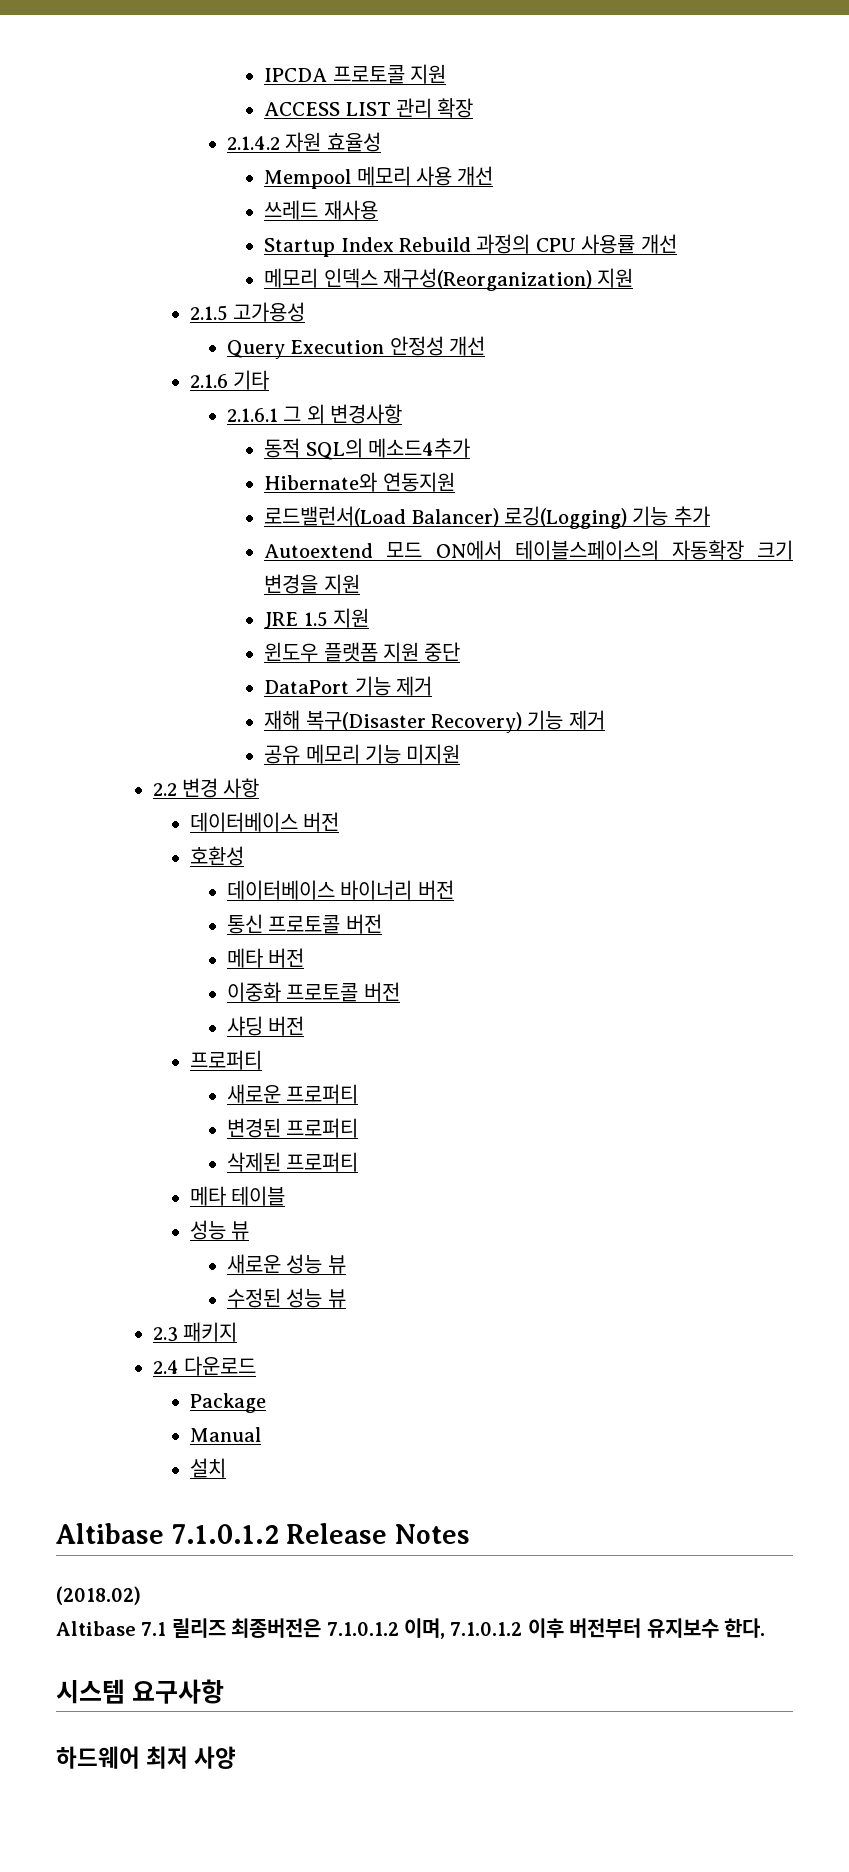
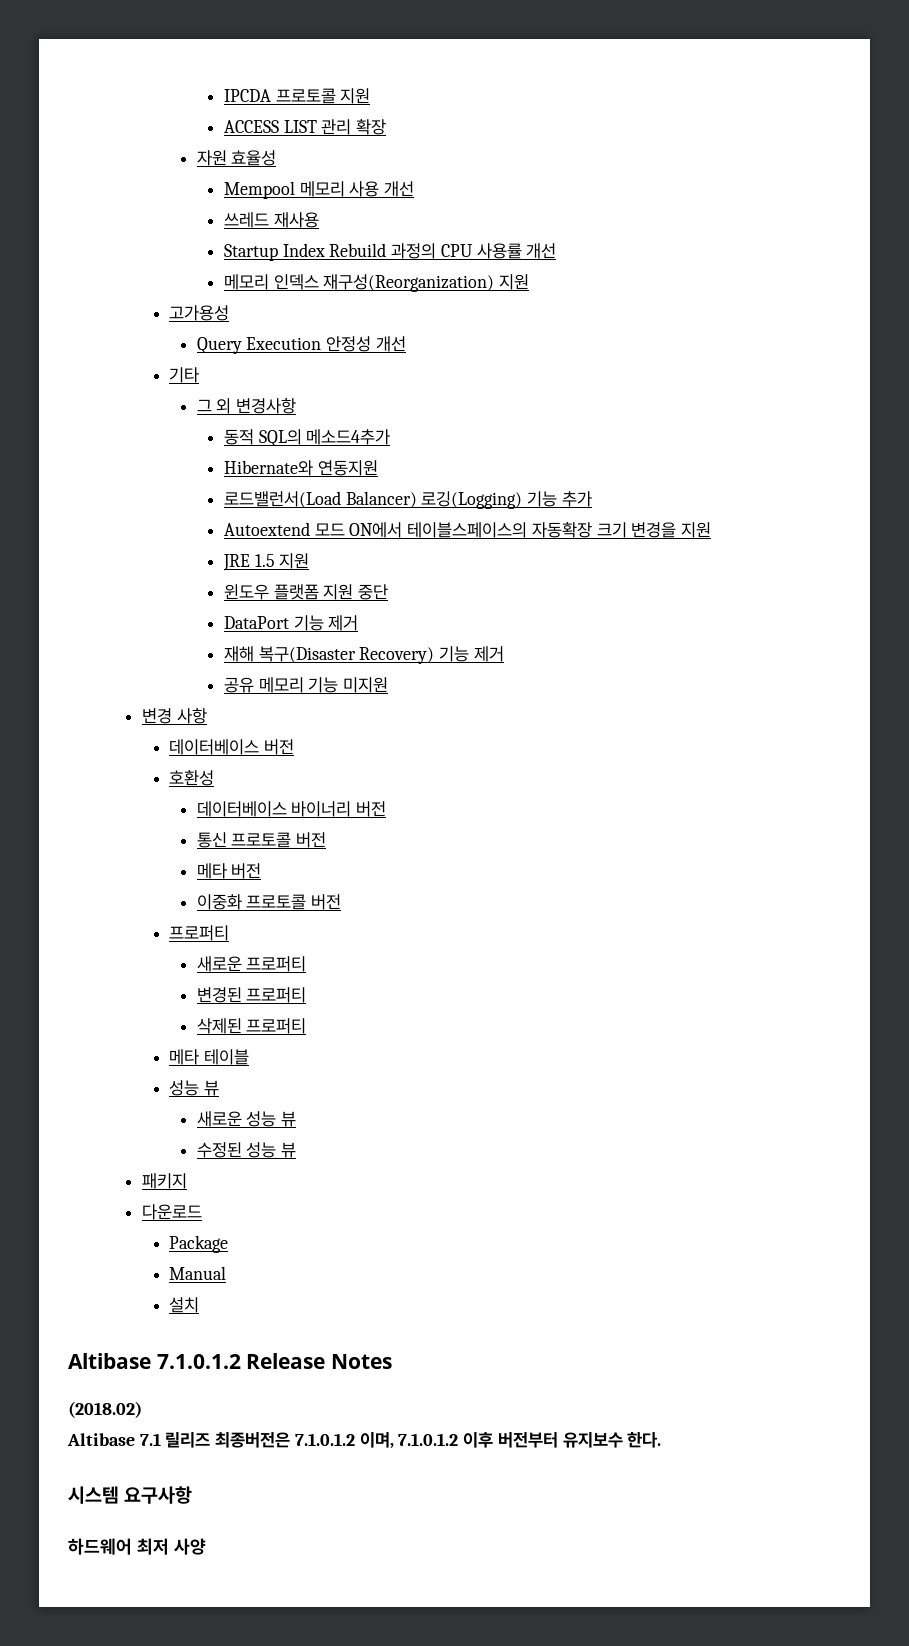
- 2.1.4.2 자원 효율성
+ 자원 효율성
- 2.1.5 고가용성
+ 고가용성
- 2.1.6 기타
+ 기타
- 2.1.6.1 그 외 변경사항
+ 그 외 변경사항
- 2.2 변경 사항
+ 변경 사항
- 샤딩 버전
- 2.3 패키지
+ 패키지
- 2.4 다운로드
+ 다운로드

